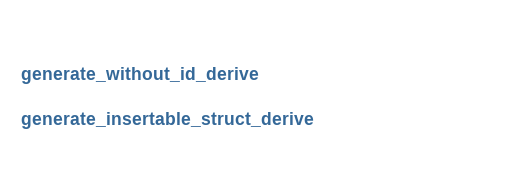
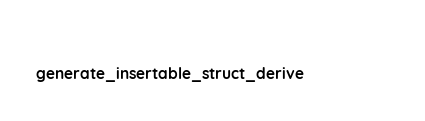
- generate_without_id_derive

